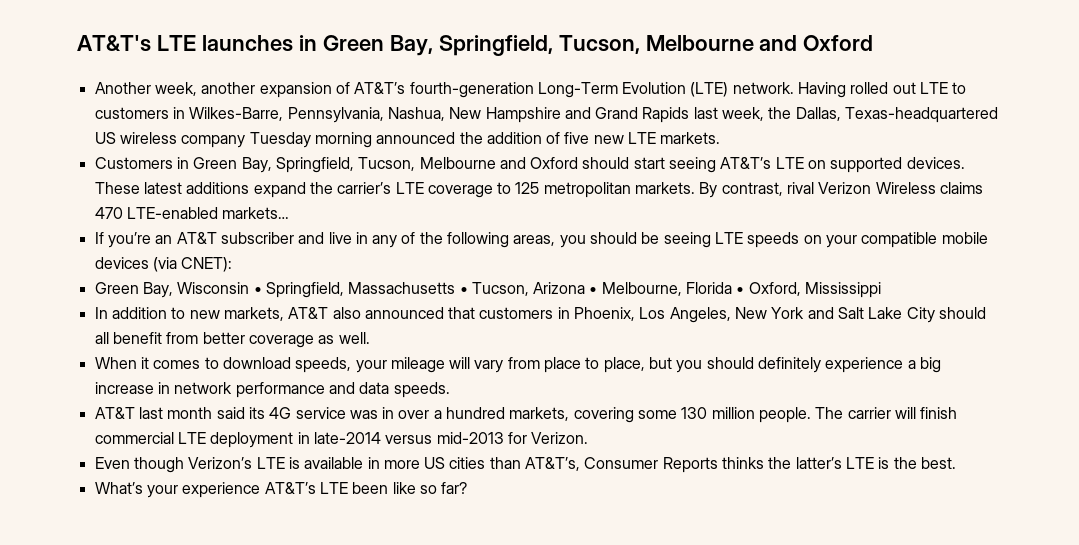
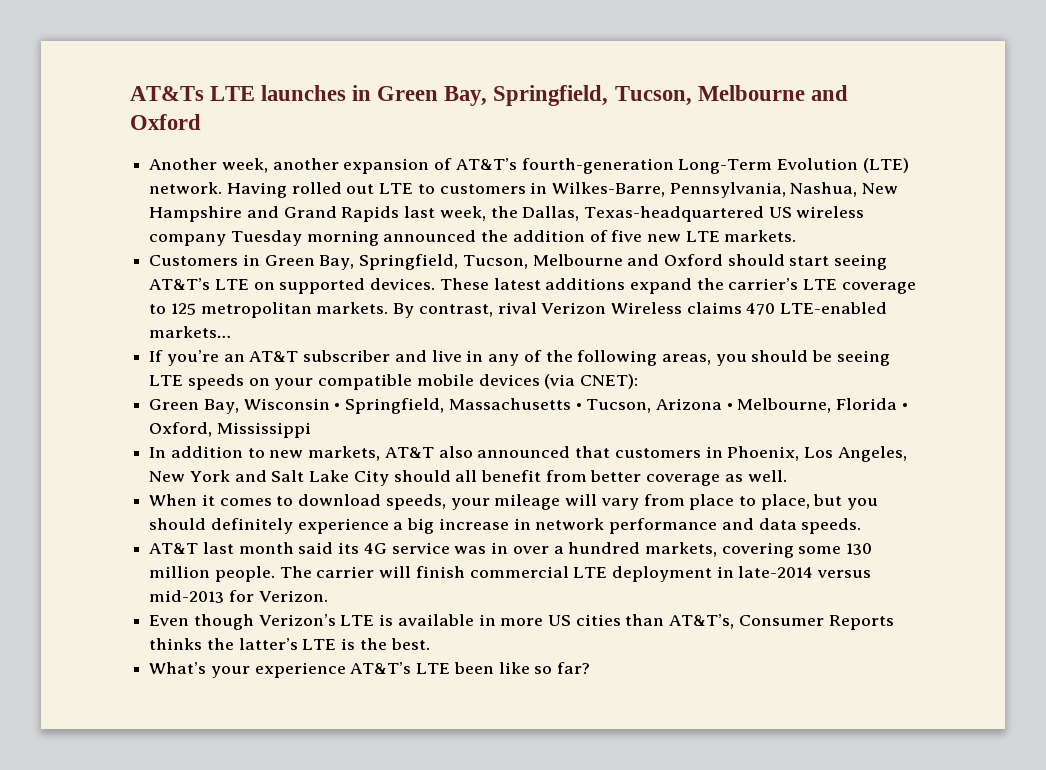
- AT&T's LTE launches in Green Bay, Springfield, Tucson, Melbourne and Oxford
+ AT&Ts LTE launches in Green Bay, Springfield, Tucson, Melbourne and Oxford

